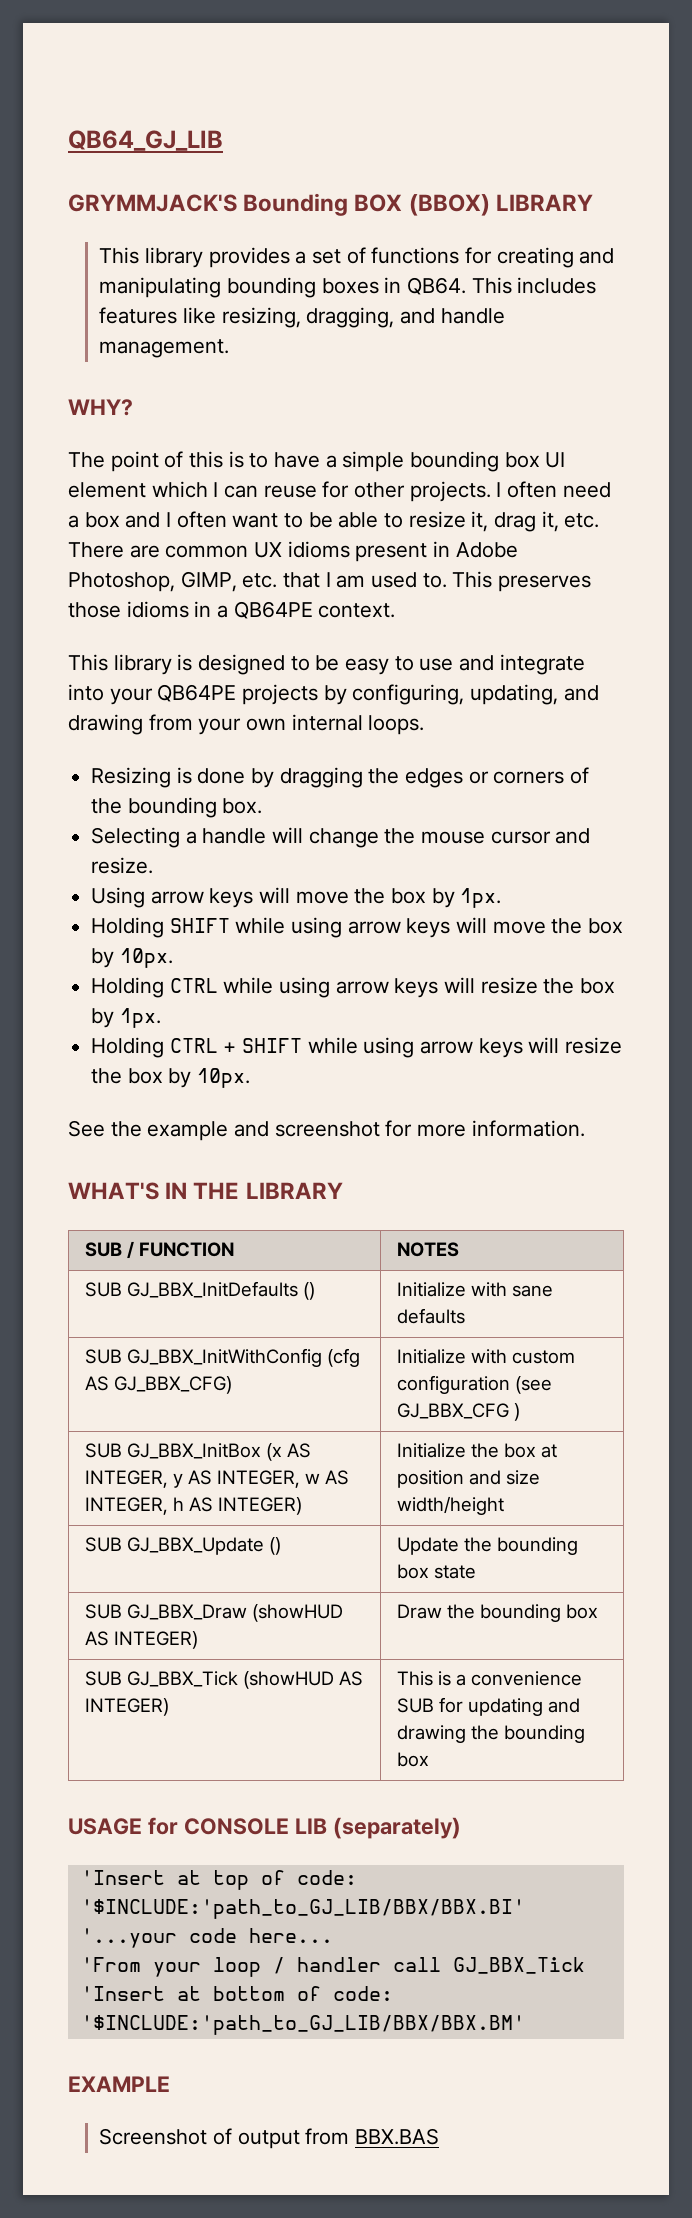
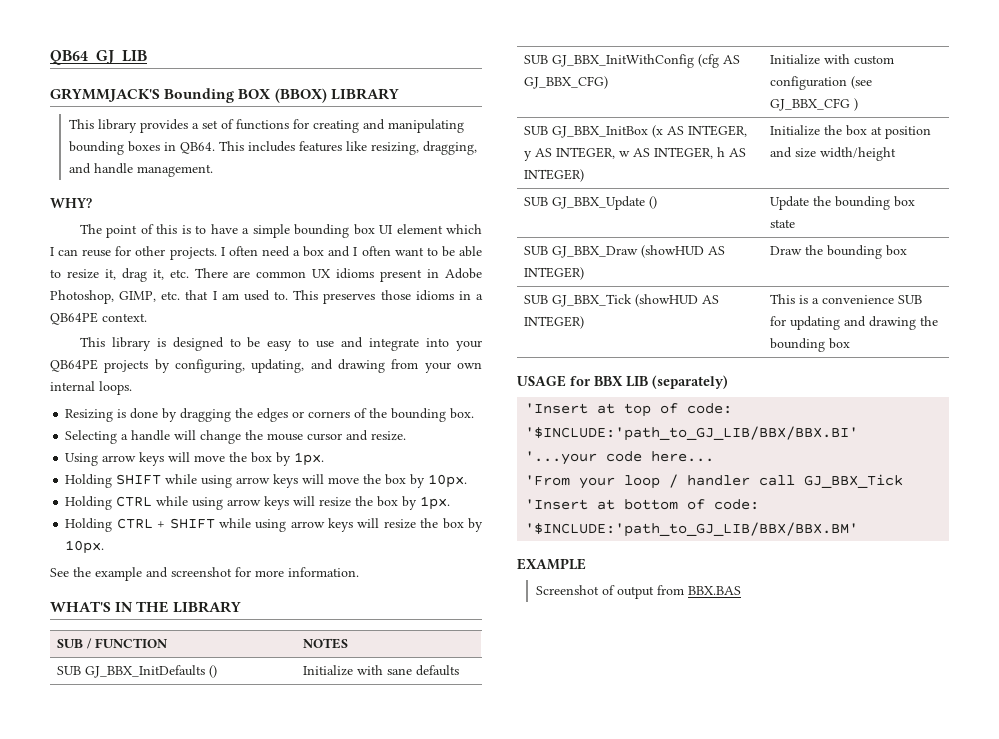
- USAGE for CONSOLE LIB (separately)
+ USAGE for BBX LIB (separately)

